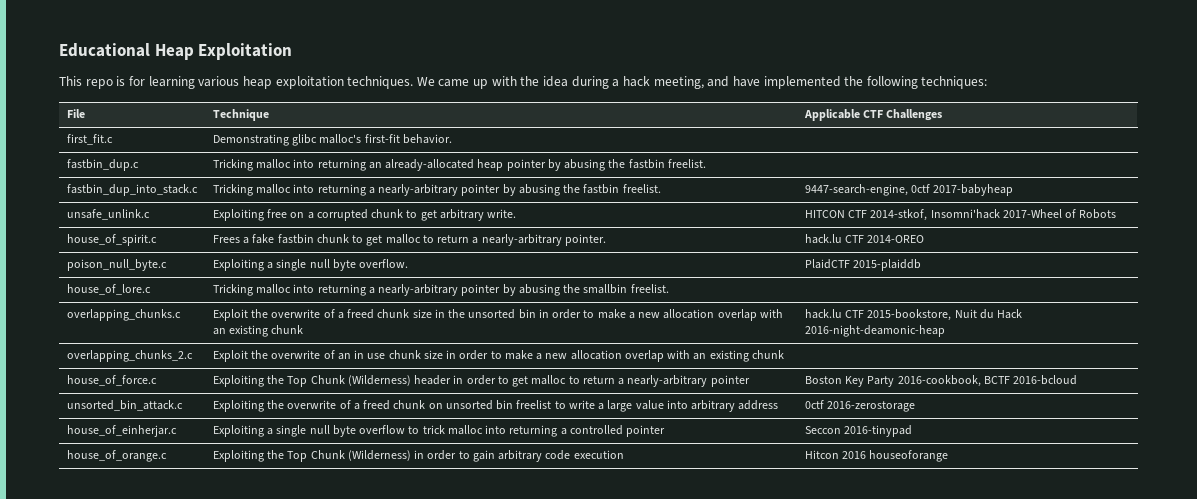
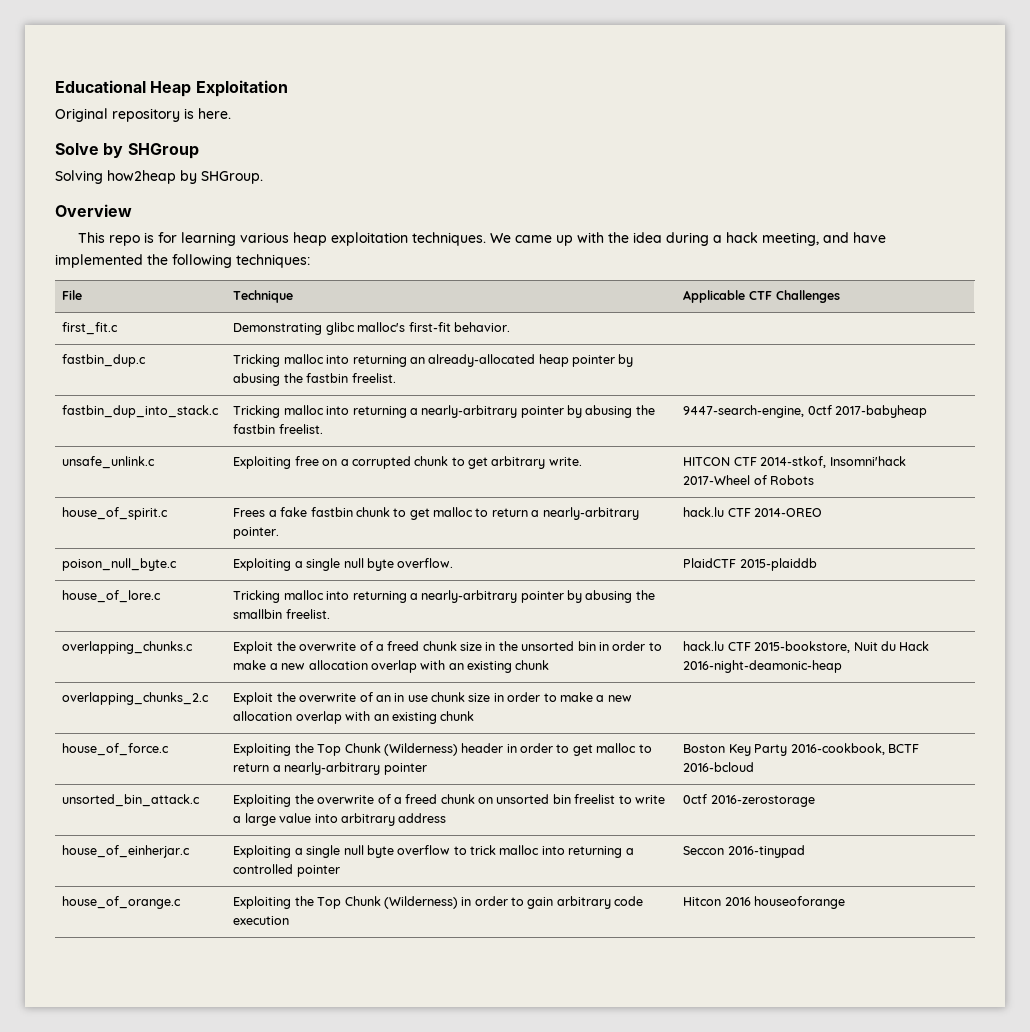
+ Original repository is here.
+ Solve by SHGroup
+ Solving how2heap by SHGroup.
+ Overview

